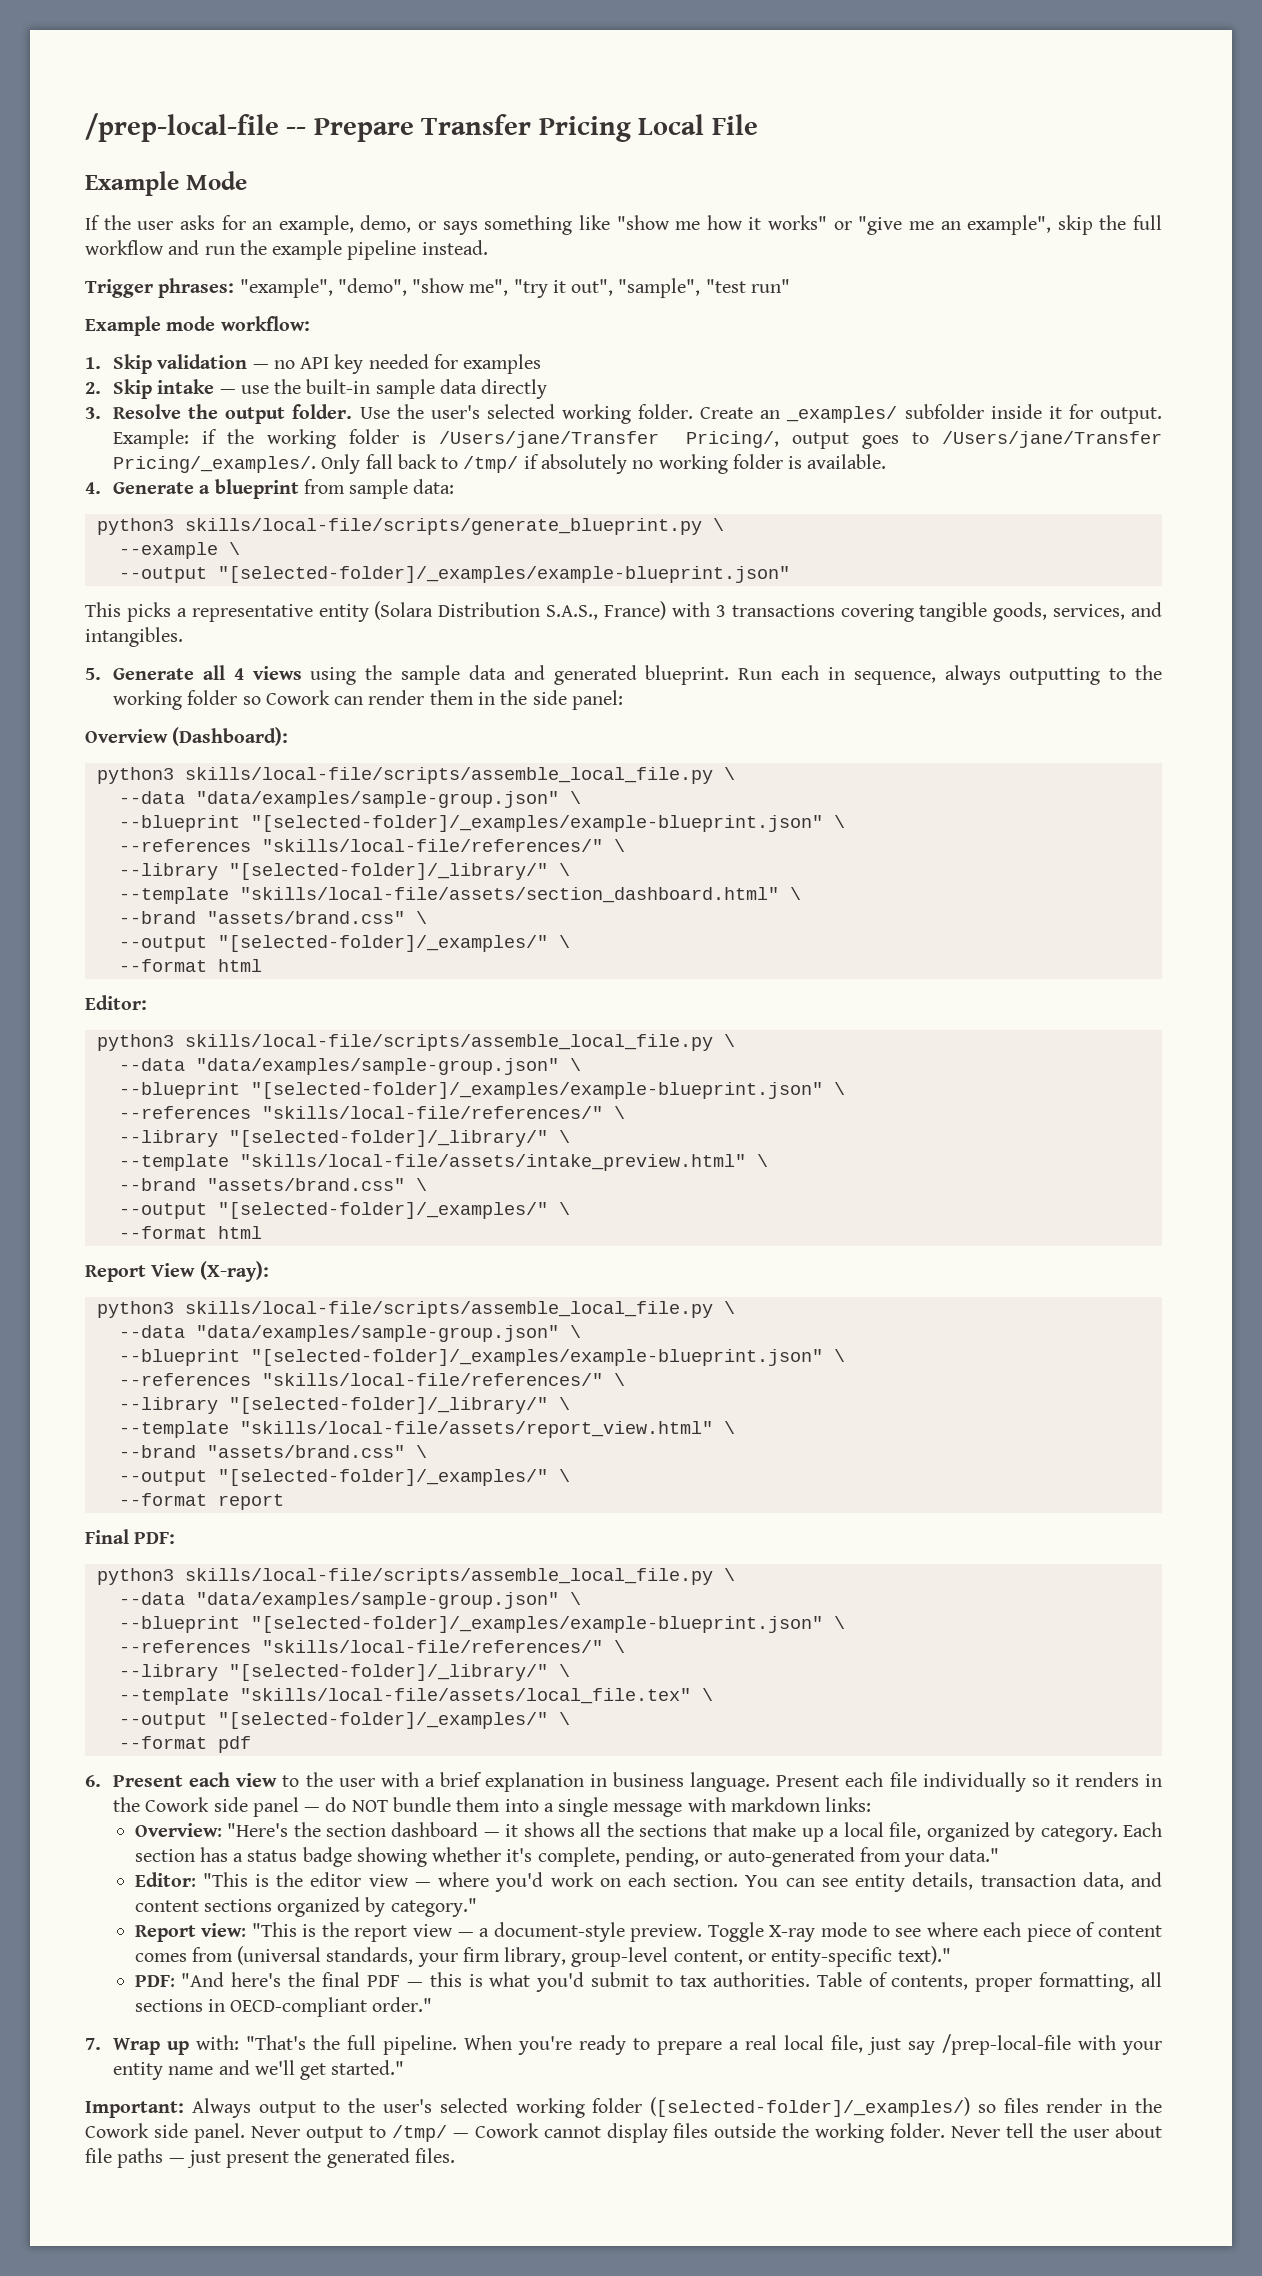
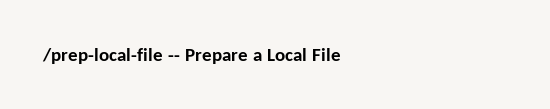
- /prep-local-file -- Prepare Transfer Pricing Local File
+ /prep-local-file -- Prepare a Local File
- Example Mode
- If the user asks for an example, demo, or says something like "show me how it works" or "give me an example", skip the full workflow and run the example pipeline instead.
- Trigger phrases: "example", "demo", "show me", "try it out", "sample", "test run"
- Example mode workflow:
- 1. Skip validation — no API key needed for examples
- 2. Skip intake — use the built-in sample data directly
- 3. Resolve the output folder. Use the user's selected working folder. Create an _examples/ subfolder inside it for output. Example: if the working folder is /Users/jane/Transfer Pricing/, output goes to /Users/jane/Transfer Pricing/_examples/. Only fall back to /tmp/ if absolutely no working folder is available.
- 4. Generate a blueprint from sample data:
- python3 skills/local-file/scripts/generate_blueprint.py \
- --example \
- --output "[selected-folder]/_examples/example-blueprint.json"
- This picks a representative entity (Solara Distribution S.A.S., France) with 3 transactions covering tangible goods, services, and intangibles.
- 5. Generate all 4 views using the sample data and generated blueprint. Run each in sequence, always outputting to the working folder so Cowork can render them in the side panel:
- Overview (Dashboard):
- python3 skills/local-file/scripts/assemble_local_file.py \
- --data "data/examples/sample-group.json" \
- --blueprint "[selected-folder]/_examples/example-blueprint.json" \
- --references "skills/local-file/references/" \
- --library "[selected-folder]/_library/" \
- --template "skills/local-file/assets/section_dashboard.html" \
- --brand "assets/brand.css" \
- --output "[selected-folder]/_examples/" \
- --format html
- Editor:
- python3 skills/local-file/scripts/assemble_local_file.py \
- --data "data/examples/sample-group.json" \
- --blueprint "[selected-folder]/_examples/example-blueprint.json" \
- --references "skills/local-file/references/" \
- --library "[selected-folder]/_library/" \
- --template "skills/local-file/assets/intake_preview.html" \
- --brand "assets/brand.css" \
- --output "[selected-folder]/_examples/" \
- --format html
- Report View (X-ray):
- python3 skills/local-file/scripts/assemble_local_file.py \
- --data "data/examples/sample-group.json" \
- --blueprint "[selected-folder]/_examples/example-blueprint.json" \
- --references "skills/local-file/references/" \
- --library "[selected-folder]/_library/" \
- --template "skills/local-file/assets/report_view.html" \
- --brand "assets/brand.css" \
- --output "[selected-folder]/_examples/" \
- --format report
- Final PDF:
- python3 skills/local-file/scripts/assemble_local_file.py \
- --data "data/examples/sample-group.json" \
- --blueprint "[selected-folder]/_examples/example-blueprint.json" \
- --references "skills/local-file/references/" \
- --library "[selected-folder]/_library/" \
- --template "skills/local-file/assets/local_file.tex" \
- --output "[selected-folder]/_examples/" \
- --format pdf
- 6. Present each view to the user with a brief explanation in business language. Present each file individually so it renders in the Cowork side panel — do NOT bundle them into a single message with markdown links:
- Overview: "Here's the section dashboard — it shows all the sections that make up a local file, organized by category. Each section has a status badge showing whether it's complete, pending, or auto-generated from your data."
- Editor: "This is the editor view — where you'd work on each section. You can see entity details, transaction data, and content sections organized by category."
- Report view: "This is the report view — a document-style preview. Toggle X-ray mode to see where each piece of content comes from (universal standards, your firm library, group-level content, or entity-specific text)."
- PDF: "And here's the final PDF — this is what you'd submit to tax authorities. Table of contents, proper formatting, all sections in OECD-compliant order."
- 7. Wrap up with: "That's the full pipeline. When you're ready to prepare a real local file, just say /prep-local-file with your entity name and we'll get started."
- Important: Always output to the user's selected working folder ([selected-folder]/_examples/) so files render in the Cowork side panel. Never output to /tmp/ — Cowork cannot display files outside the working folder. Never tell the user about file paths — just present the generated files.

